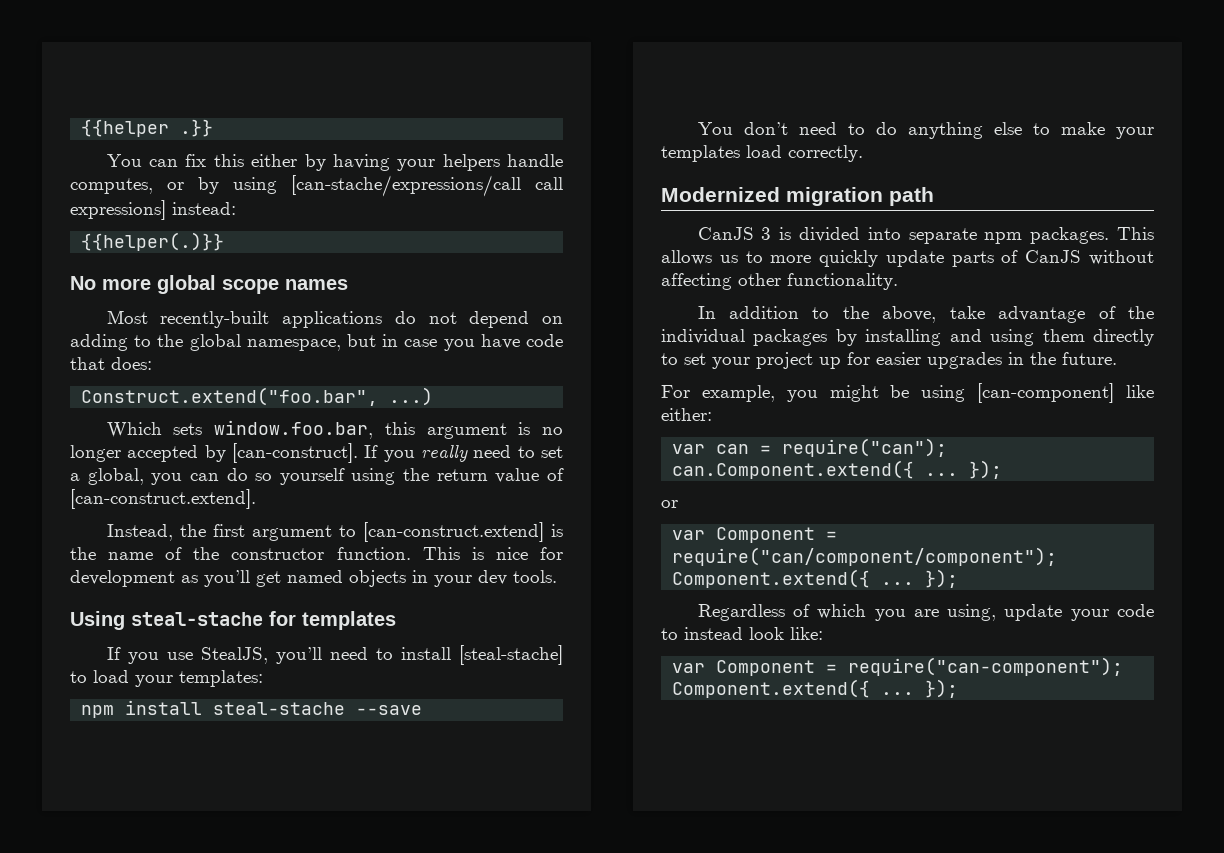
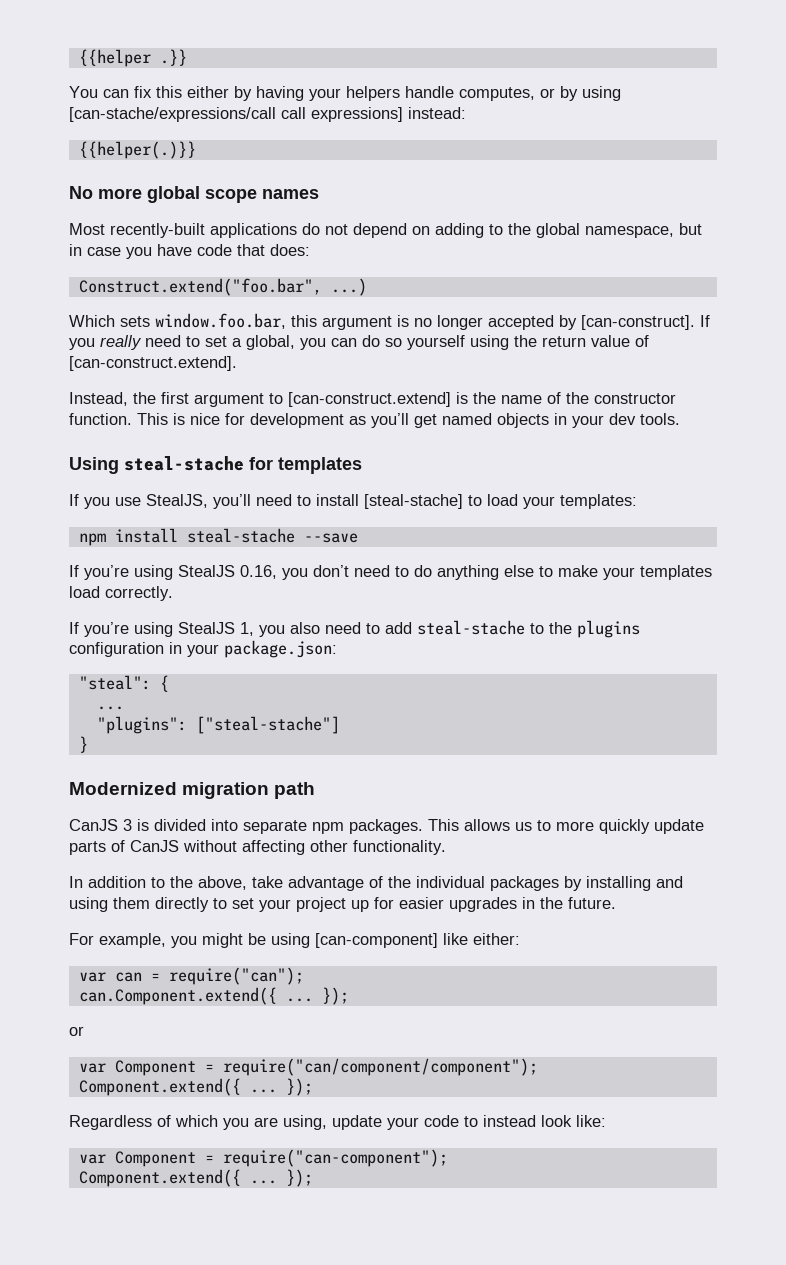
- You don’t need to do anything else to make your templates load correctly.
+ If you’re using StealJS 0.16, you don’t need to do anything else to make your templates load correctly.
+ If you’re using StealJS 1, you also need to add steal-stache to the plugins configuration in your package.json:
+ "steal": {
+ ...
+ "plugins": ["steal-stache"]
+ }

